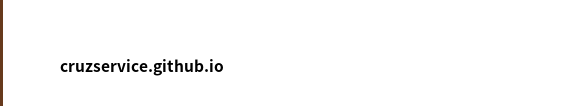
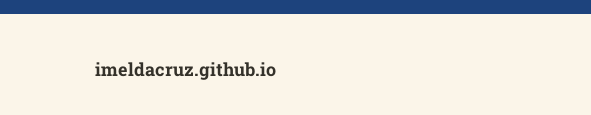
- cruzservice.github.io
+ imeldacruz.github.io

